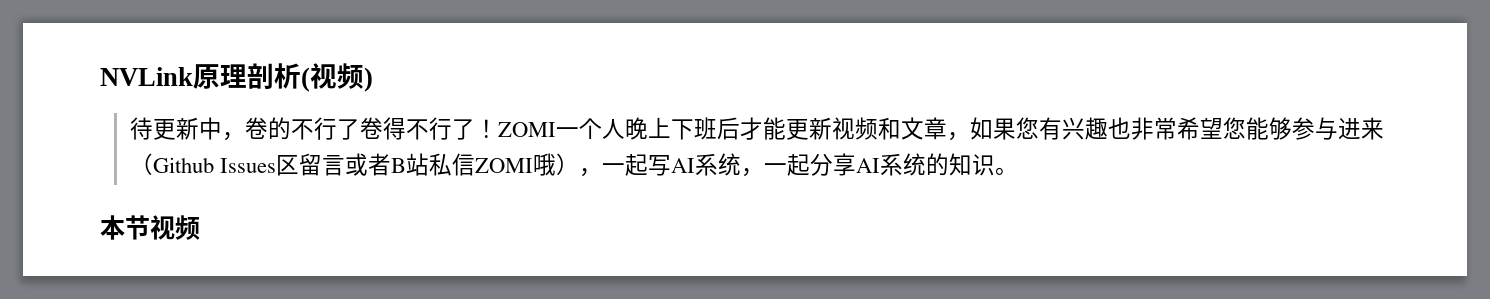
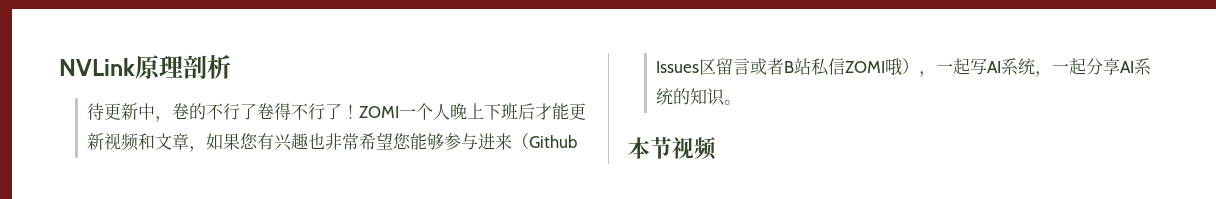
- NVLink原理剖析(视频)
+ NVLink原理剖析

